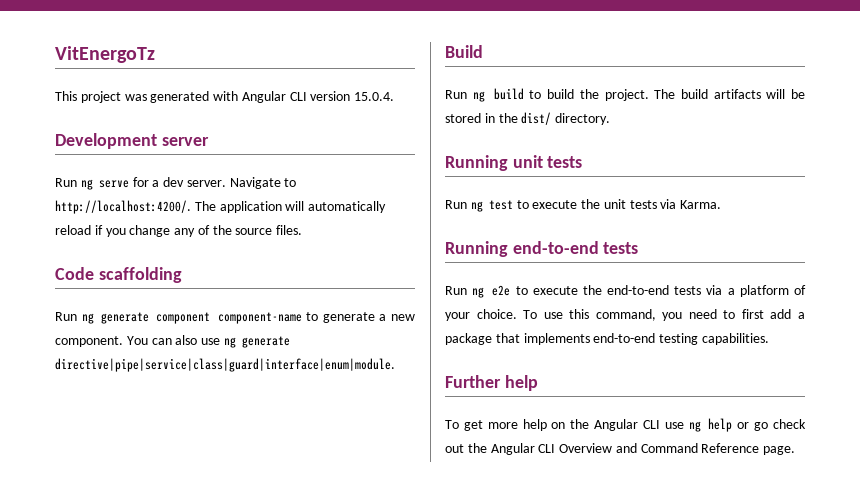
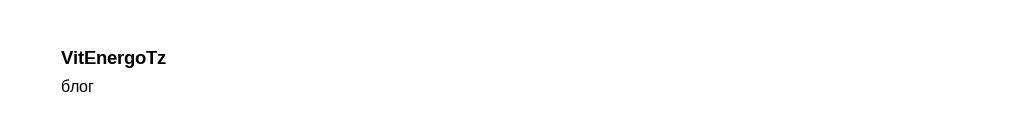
- This project was generated with Angular CLI version 15.0.4.
- Development server
- Run ng serve for a dev server. Navigate to http://localhost:4200/. The application will automatically reload if you change any of the source files.
- Code scaffolding
- Run ng generate component component-name to generate a new component. You can also use ng generate directive|pipe|service|class|guard|interface|enum|module.
- Build
- Run ng build to build the project. The build artifacts will be stored in the dist/ directory.
- Running unit tests
- Run ng test to execute the unit tests via Karma.
- Running end-to-end tests
- Run ng e2e to execute the end-to-end tests via a platform of your choice. To use this command, you need to first add a package that implements end-to-end testing capabilities.
- Further help
- To get more help on the Angular CLI use ng help or go check out the Angular CLI Overview and Command Reference page.
+ блог

